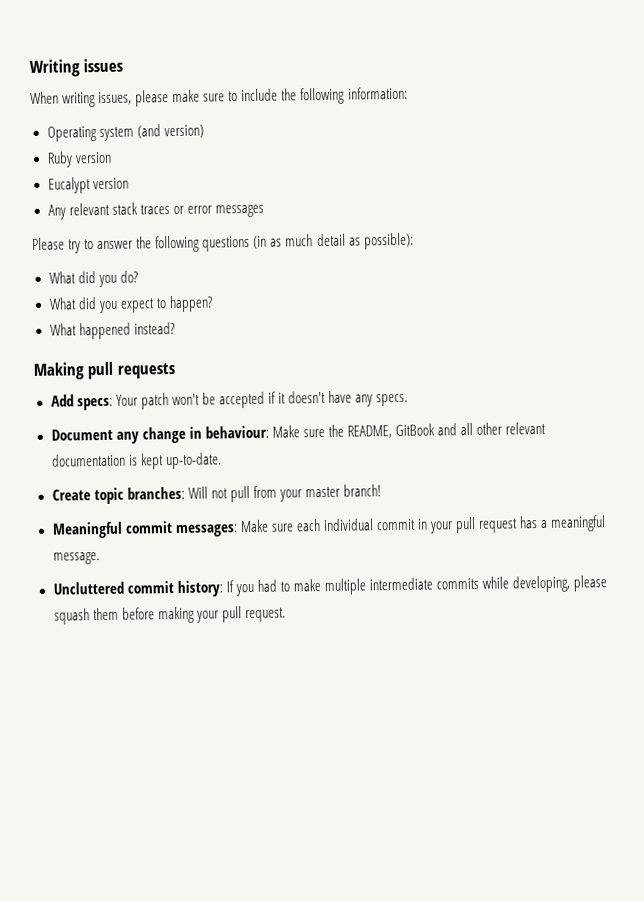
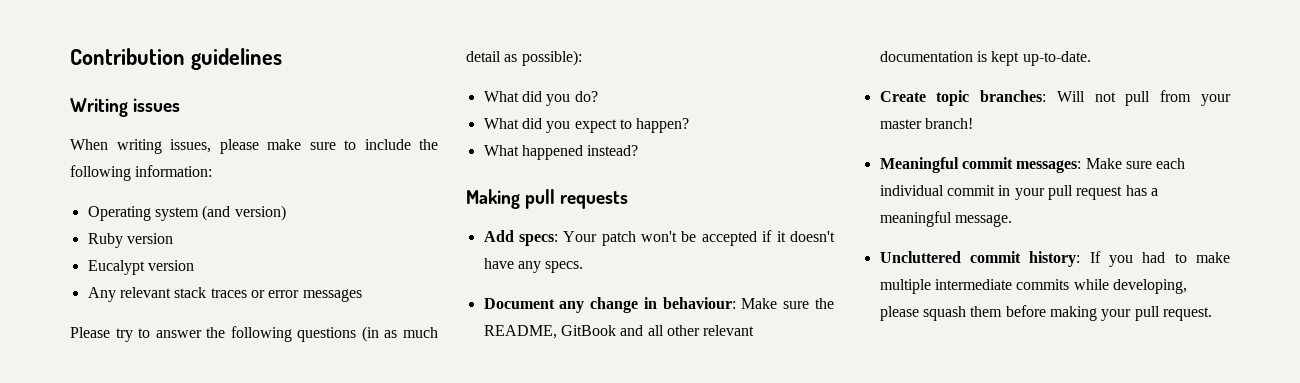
+ Contribution guidelines

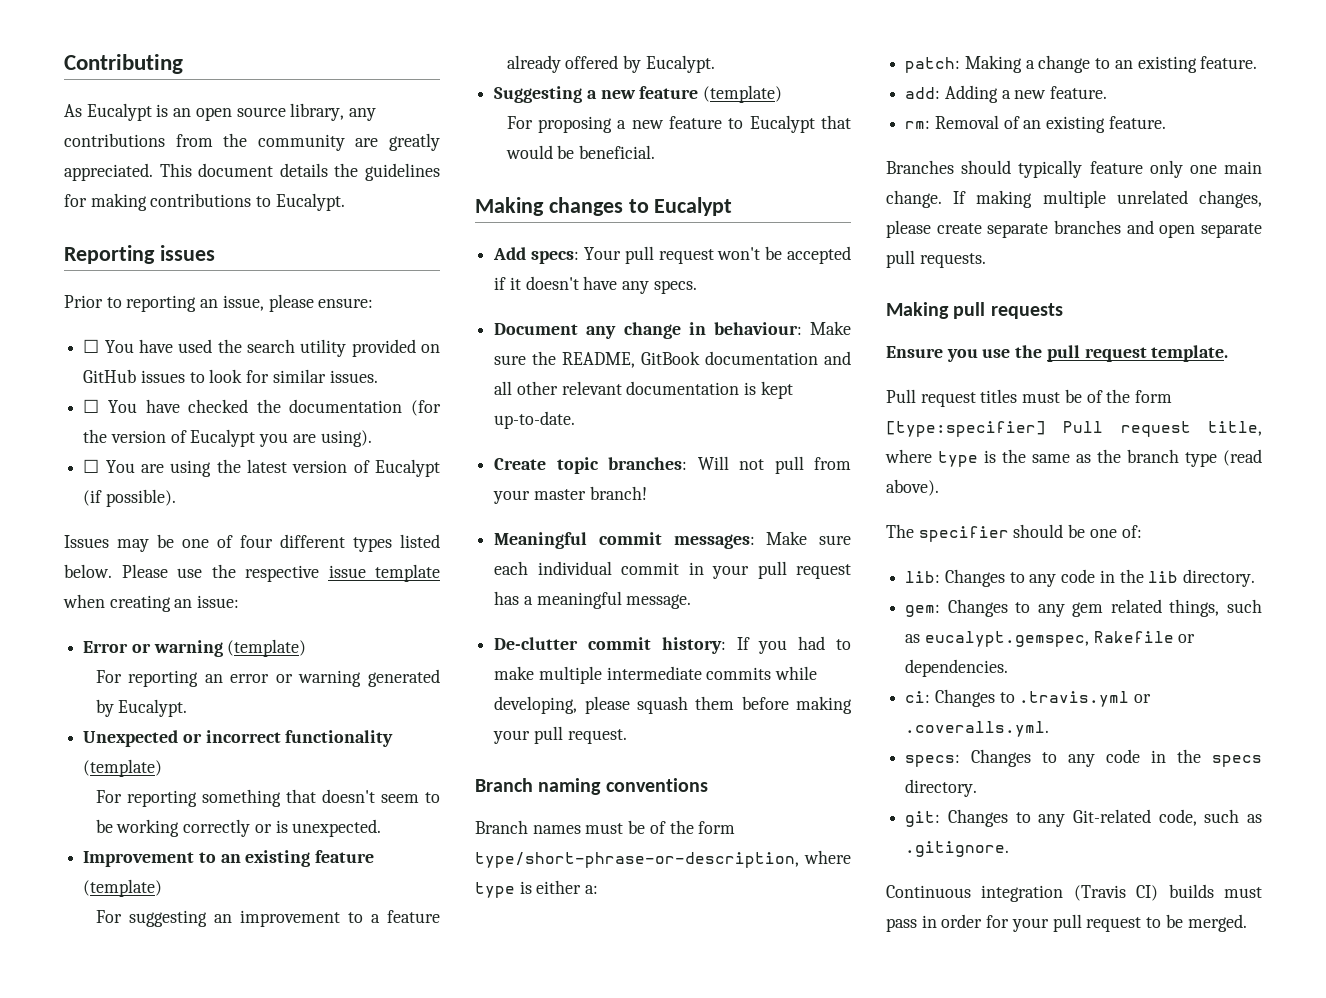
- Contribution guidelines
- Writing issues
- When writing issues, please make sure to include the following information:
- Operating system (and version)
- Ruby version
- Eucalypt version
- Any relevant stack traces or error messages
- Please try to answer the following questions (in as much detail as possible):
- What did you do?
- What did you expect to happen?
- What happened instead?
- Making pull requests
+ Contributing
+ As Eucalypt is an open source library, any contributions from the community are greatly appreciated. This document details the guidelines for making contributions to Eucalypt.
+ Reporting issues
+ Prior to reporting an issue, please ensure:
+ ☐ You have used the search utility provided on GitHub issues to look for similar issues.
+ ☐ You have checked the documentation (for the version of Eucalypt you are using).
+ ☐ You are using the latest version of Eucalypt (if possible).
+ Issues may be one of four different types listed below. Please use the respective issue template when creating an issue:
+ Error or warning (template)
+ For reporting an error or warning generated by Eucalypt.
+ Unexpected or incorrect functionality (template)
+ For reporting something that doesn't seem to be working correctly or is unexpected.
+ Improvement to an existing feature (template)
+ For suggesting an improvement to a feature already offered by Eucalypt.
+ Suggesting a new feature (template)
+ For proposing a new feature to Eucalypt that would be beneficial.
+ Making changes to Eucalypt
- Add specs: Your patch won't be accepted if it doesn't have any specs.
+ Add specs: Your pull request won't be accepted if it doesn't have any specs.
- Document any change in behaviour: Make sure the README, GitBook and all other relevant documentation is kept up-to-date.
+ Document any change in behaviour: Make sure the README, GitBook documentation and all other relevant documentation is kept up-to-date.
- Uncluttered commit history: If you had to make multiple intermediate commits while developing, please squash them before making your pull request.
+ De-clutter commit history: If you had to make multiple intermediate commits while developing, please squash them before making your pull request.
+ Branch naming conventions
+ Branch names must be of the form type/short-phrase-or-description, where type is either a:
+ patch: Making a change to an existing feature.
+ add: Adding a new feature.
+ rm: Removal of an existing feature.
+ Branches should typically feature only one main change. If making multiple unrelated changes, please create separate branches and open separate pull requests.
+ Making pull requests
+ Ensure you use the pull request template.
+ Pull request titles must be of the form [type:specifier] Pull request title, where type is the same as the branch type (read above).
+ The specifier should be one of:
+ lib: Changes to any code in the lib directory.
+ gem: Changes to any gem related things, such as eucalypt.gemspec, Rakefile or dependencies.
+ ci: Changes to .travis.yml or .coveralls.yml.
+ specs: Changes to any code in the specs directory.
+ git: Changes to any Git-related code, such as .gitignore.
+ Continuous integration (Travis CI) builds must pass in order for your pull request to be merged.

